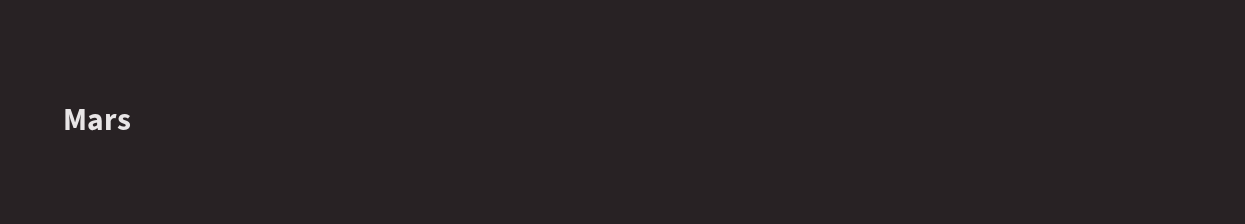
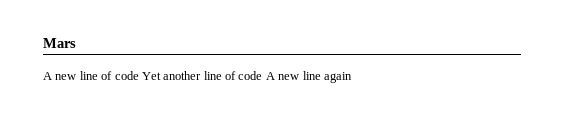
+ A new line of code Yet another line of code A new line again

